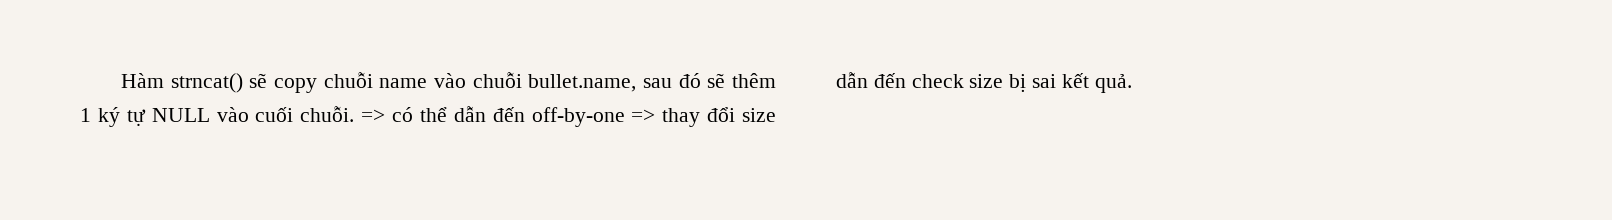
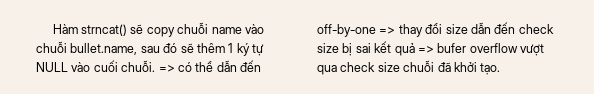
- => có thể dẫn đến off-by-one => thay đổi size dẫn đến check size bị sai kết quả.
+ => có thể dẫn đến off-by-one => thay đổi size dẫn đến check size bị sai kết quả => bufer overflow vượt qua check size chuỗi đã khởi tạo.

